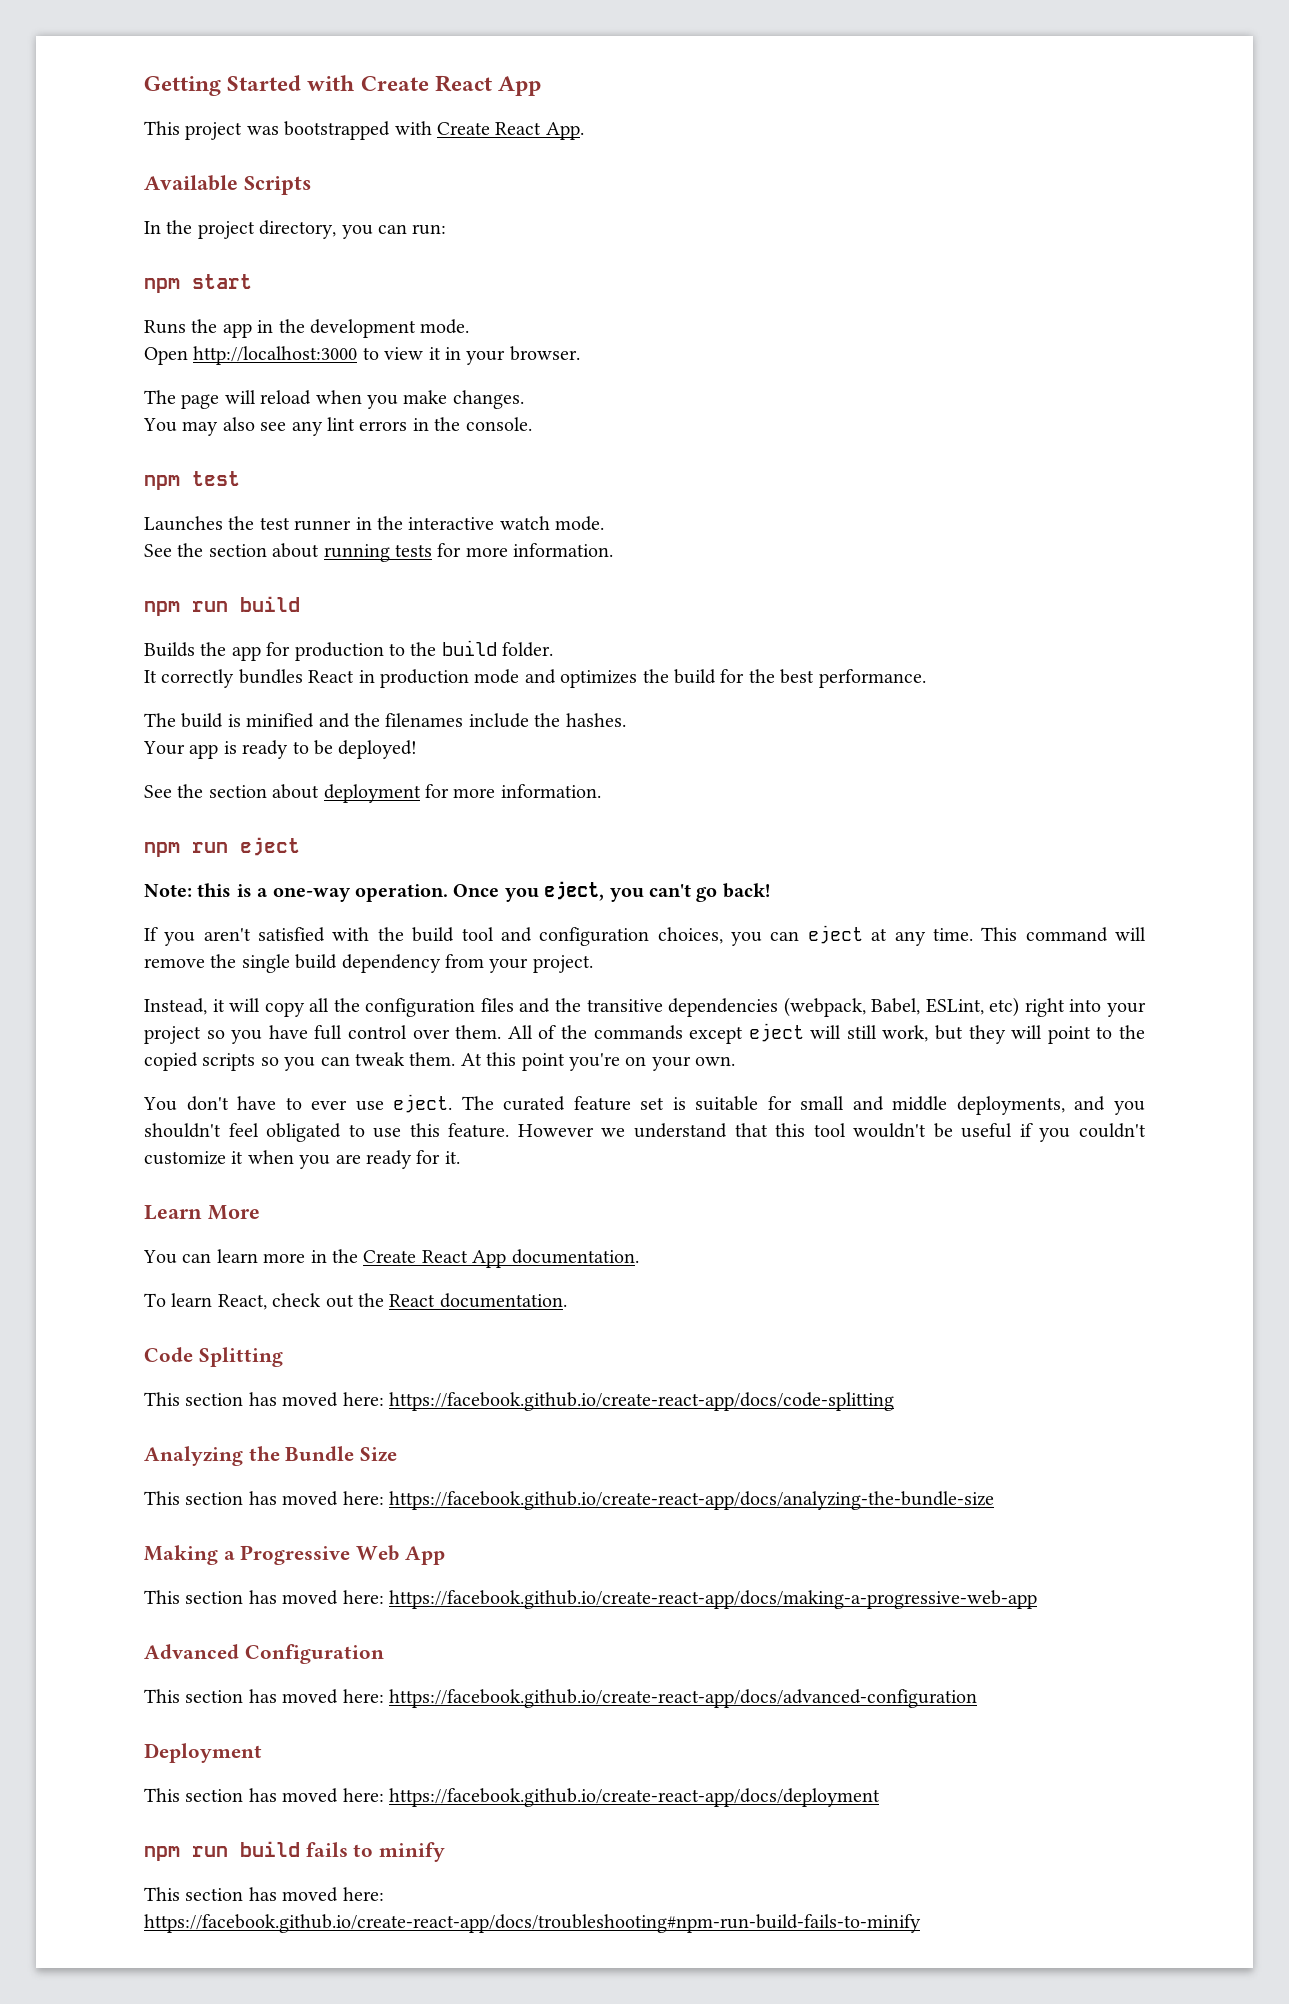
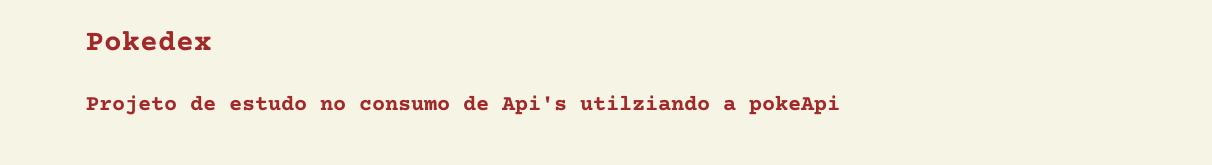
- Getting Started with Create React App
- This project was bootstrapped with Create React App.
- Available Scripts
- In the project directory, you can run:
- npm start
- Runs the app in the development mode.
- Open http://localhost:3000 to view it in your browser.
- The page will reload when you make changes.
- You may also see any lint errors in the console.
- npm test
- Launches the test runner in the interactive watch mode.
- See the section about running tests for more information.
- npm run build
- Builds the app for production to the build folder.
- It correctly bundles React in production mode and optimizes the build for the best performance.
- The build is minified and the filenames include the hashes.
- Your app is ready to be deployed!
- See the section about deployment for more information.
- npm run eject
- Note: this is a one-way operation. Once you eject, you can't go back!
- If you aren't satisfied with the build tool and configuration choices, you can eject at any time. This command will remove the single build dependency from your project.
- Instead, it will copy all the configuration files and the transitive dependencies (webpack, Babel, ESLint, etc) right into your project so you have full control over them. All of the commands except eject will still work, but they will point to the copied scripts so you can tweak them. At this point you're on your own.
- You don't have to ever use eject. The curated feature set is suitable for small and middle deployments, and you shouldn't feel obligated to use this feature. However we understand that this tool wouldn't be useful if you couldn't customize it when you are ready for it.
- Learn More
- You can learn more in the Create React App documentation.
- To learn React, check out the React documentation.
- Code Splitting
- This section has moved here: https://facebook.github.io/create-react-app/docs/code-splitting
- Analyzing the Bundle Size
- This section has moved here: https://facebook.github.io/create-react-app/docs/analyzing-the-bundle-size
- Making a Progressive Web App
- This section has moved here: https://facebook.github.io/create-react-app/docs/making-a-progressive-web-app
- Advanced Configuration
- This section has moved here: https://facebook.github.io/create-react-app/docs/advanced-configuration
- Deployment
- This section has moved here: https://facebook.github.io/create-react-app/docs/deployment
- npm run build fails to minify
- This section has moved here: https://facebook.github.io/create-react-app/docs/troubleshooting#npm-run-build-fails-to-minify
+ Pokedex
+ Projeto de estudo no consumo de Api's utilziando a pokeApi

